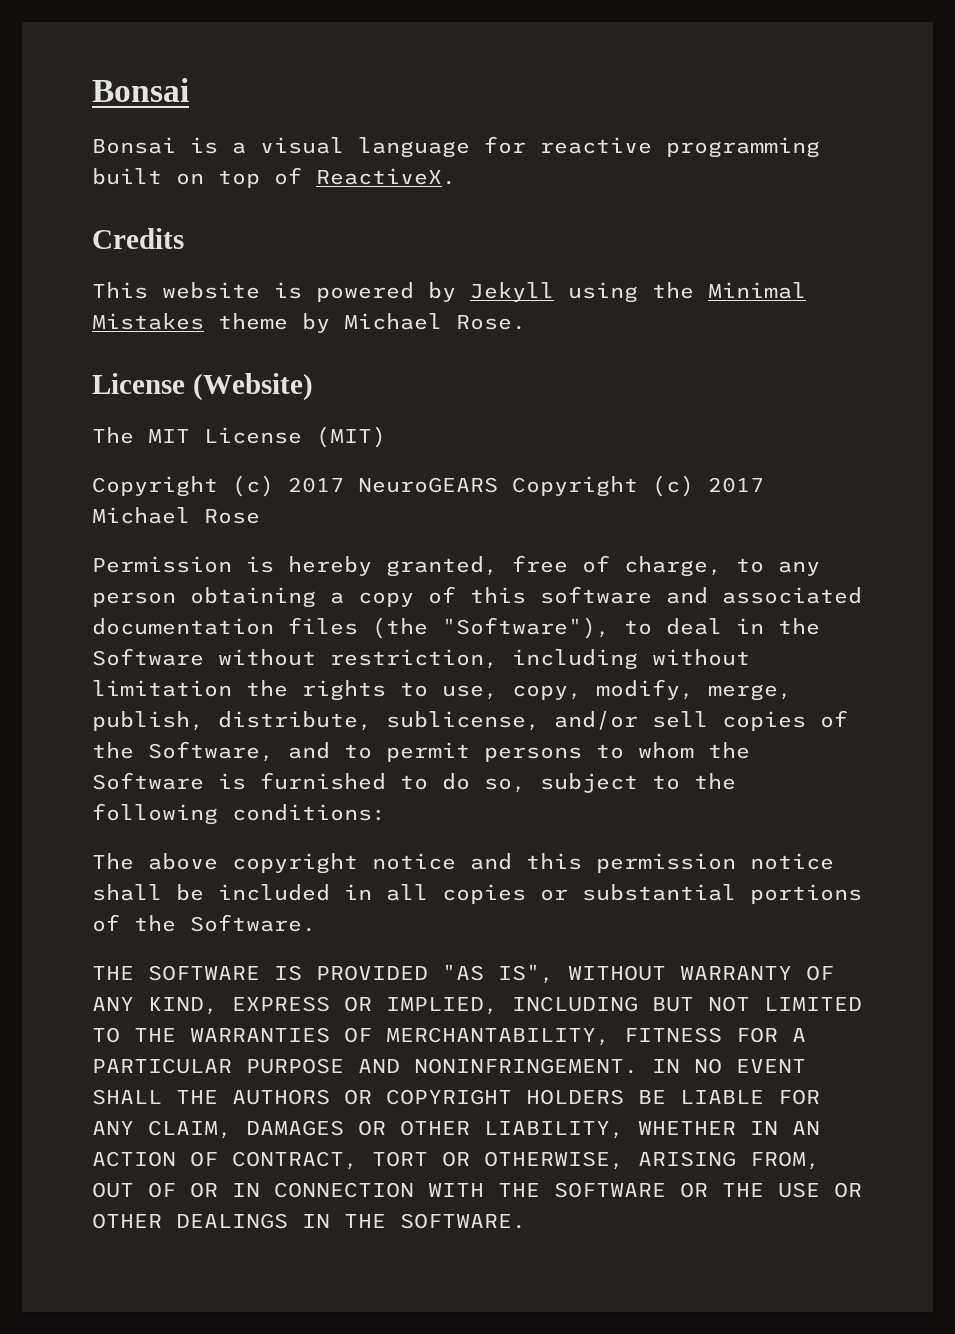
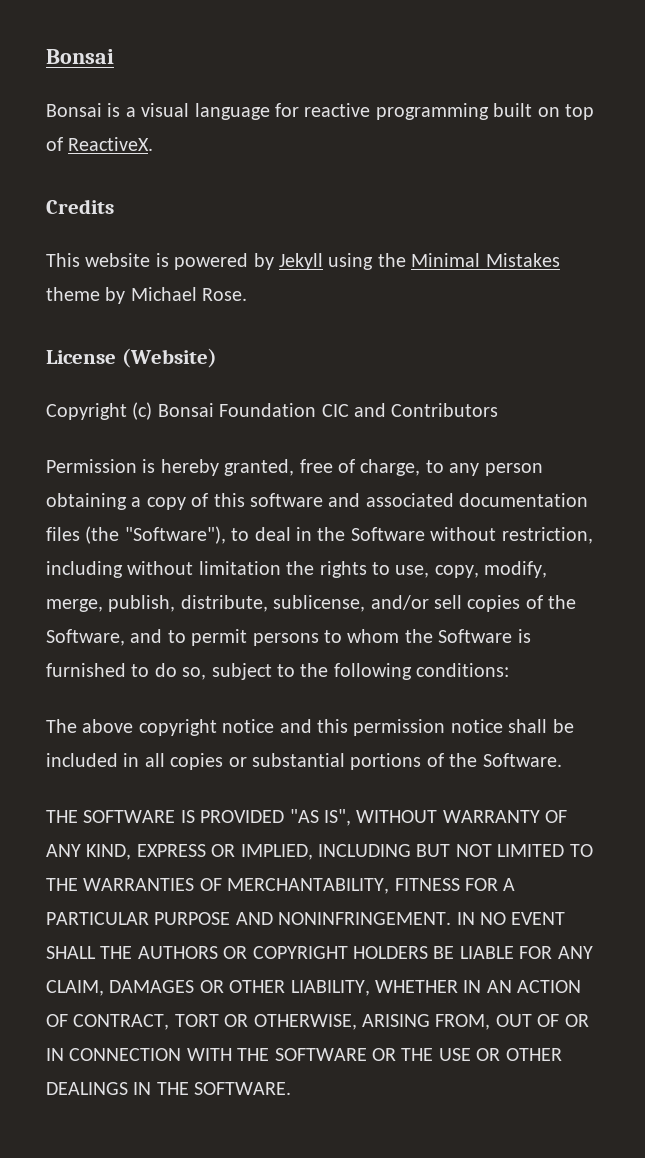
- The MIT License (MIT)
- Copyright (c) 2017 NeuroGEARS Copyright (c) 2017 Michael Rose
+ Copyright (c) Bonsai Foundation CIC and Contributors

